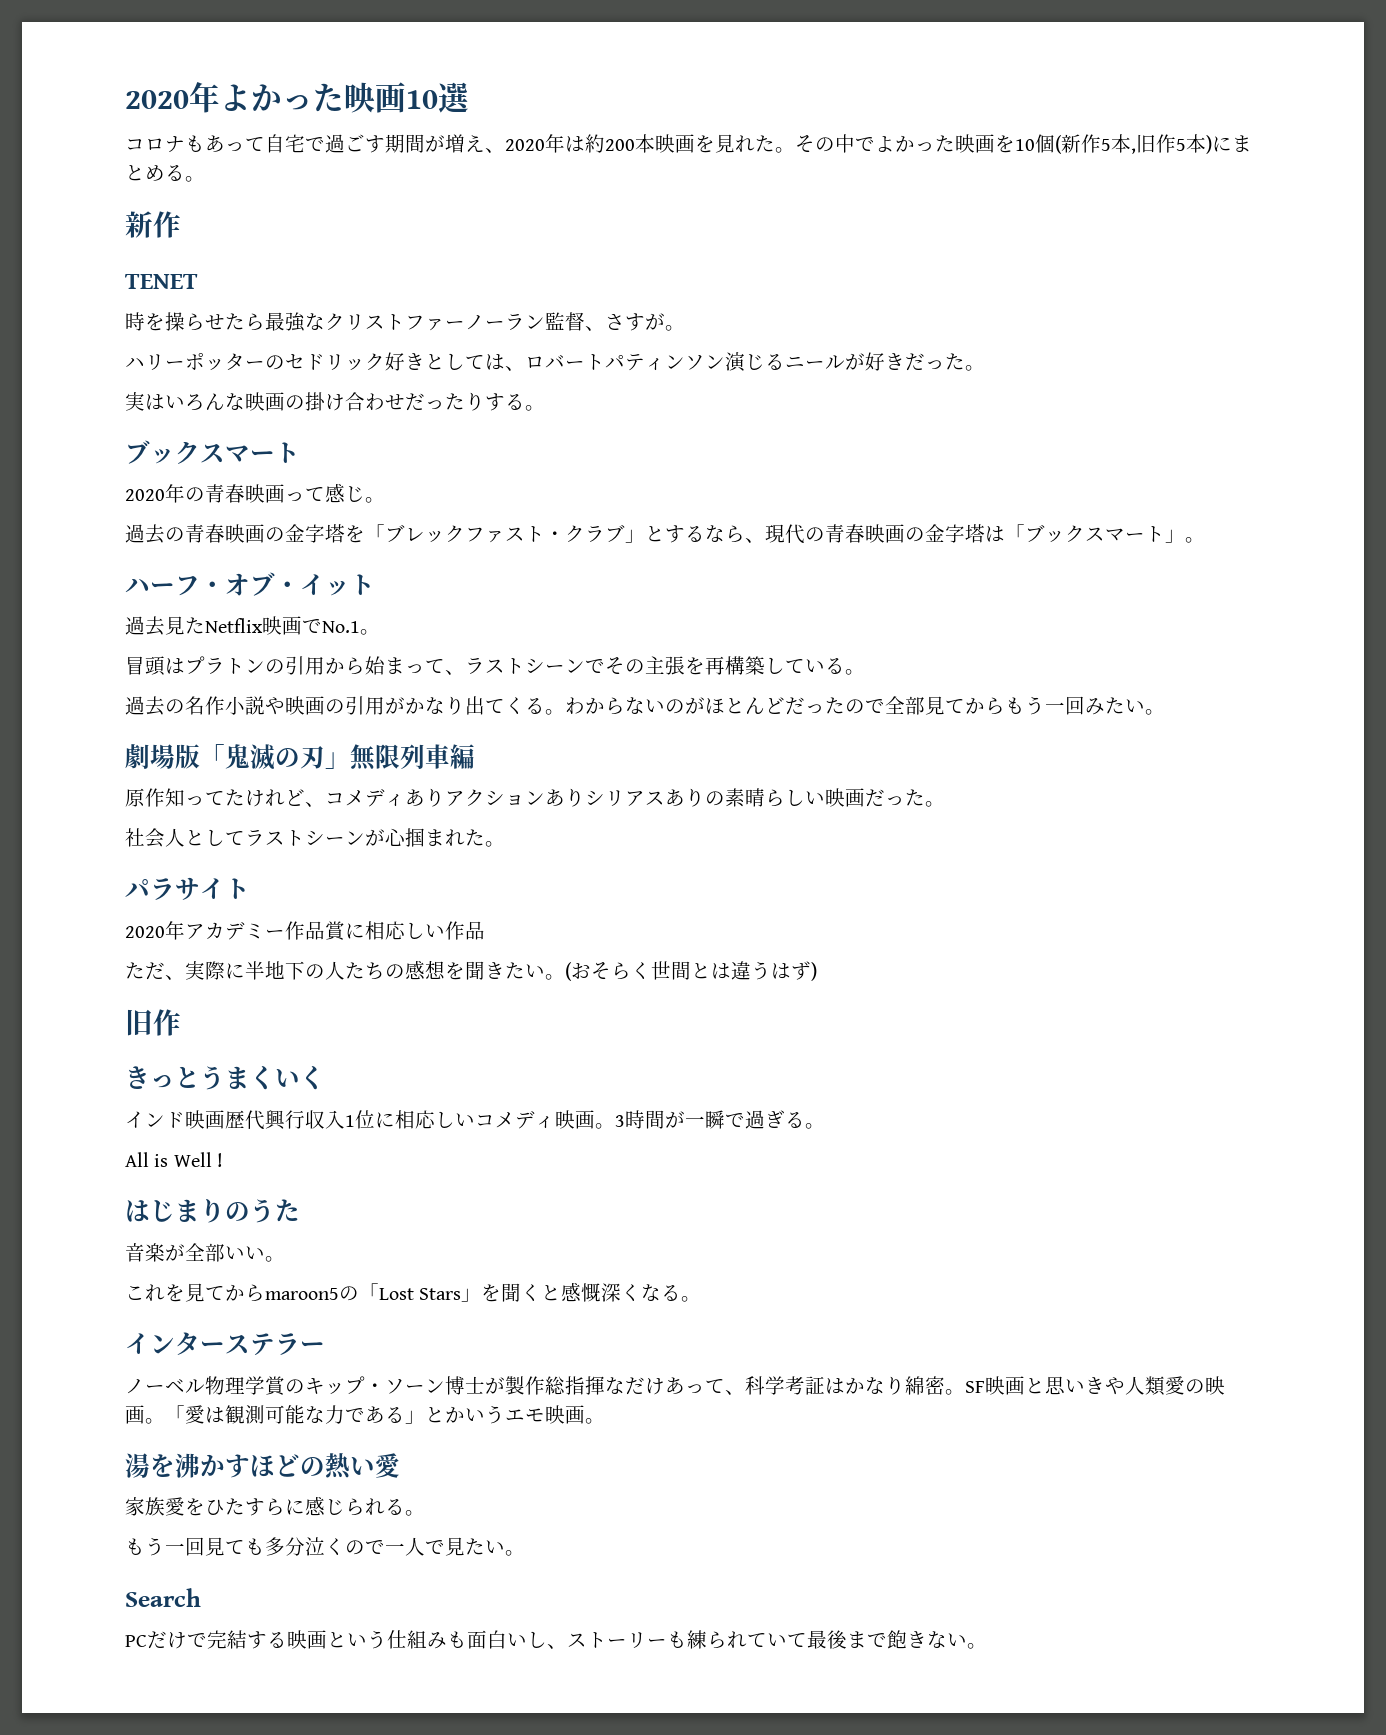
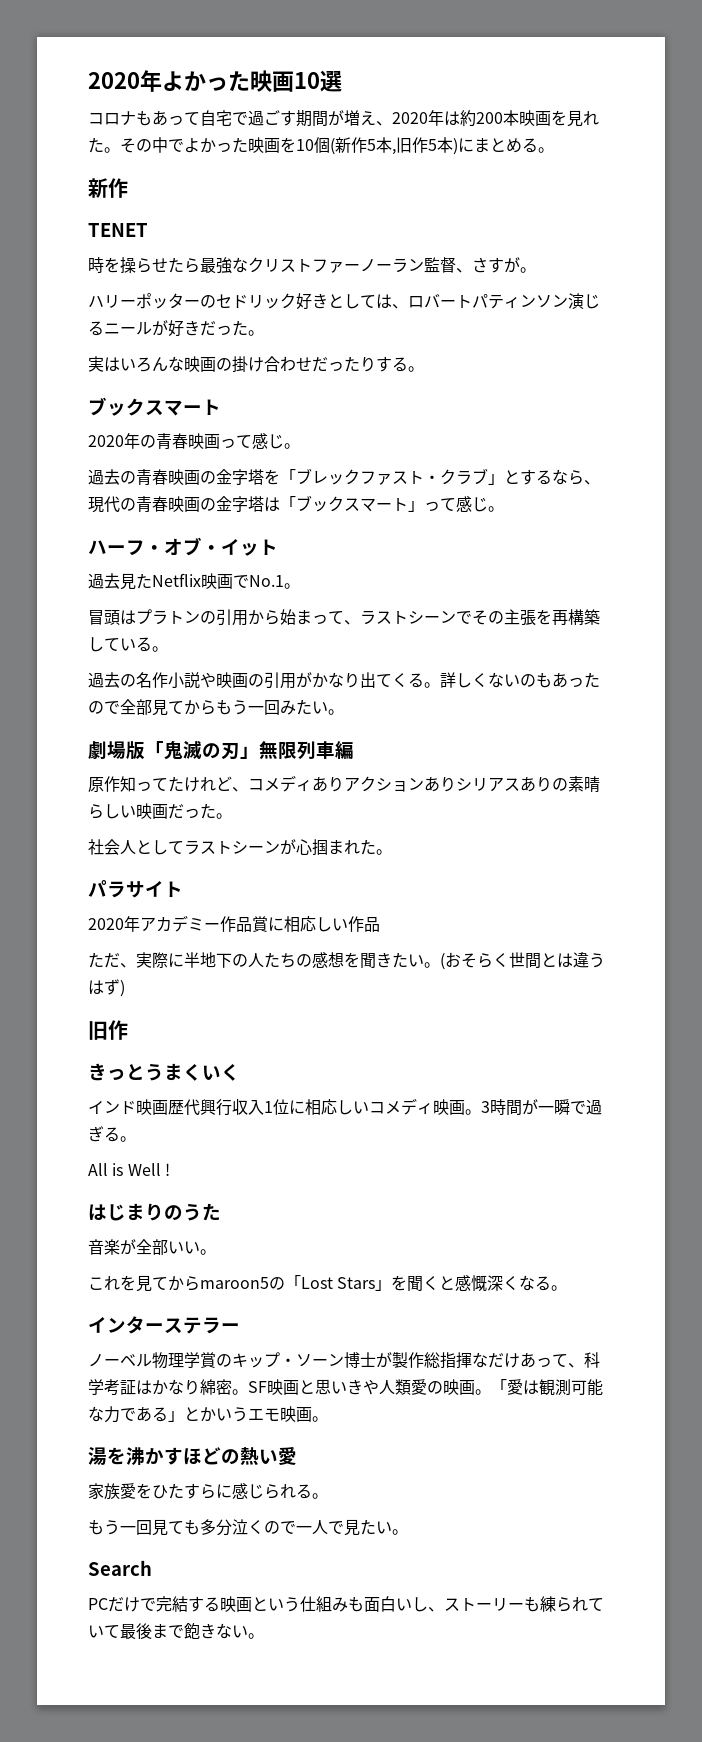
- 過去の青春映画の金字塔を「ブレックファスト・クラブ」とするなら、現代の青春映画の金字塔は「ブックスマート」。
+ 過去の青春映画の金字塔を「ブレックファスト・クラブ」とするなら、現代の青春映画の金字塔は「ブックスマート」って感じ。
- わからないのがほとんどだったので全部見てからもう一回みたい。
+ 詳しくないのもあったので全部見てからもう一回みたい。

